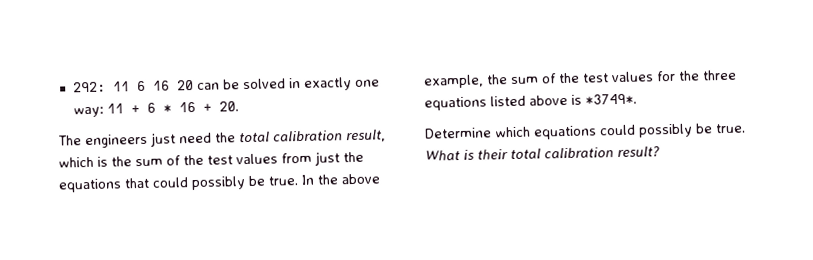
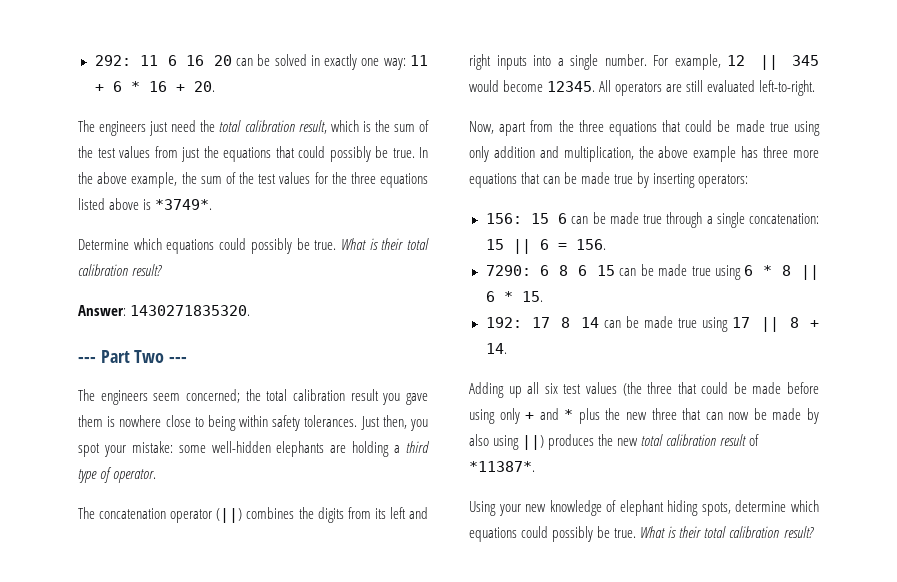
+ Answer: 1430271835320.
+ --- Part Two ---
+ The engineers seem concerned; the total calibration result you gave them is nowhere close to being within safety tolerances. Just then, you spot your mistake: some well-hidden elephants are holding a third type of operator.
+ The concatenation operator (||) combines the digits from its left and right inputs into a single number. For example, 12 || 345 would become 12345. All operators are still evaluated left-to-right.
+ Now, apart from the three equations that could be made true using only addition and multiplication, the above example has three more equations that can be made true by inserting operators:
+ 156: 15 6 can be made true through a single concatenation: 15 || 6 = 156.
+ 7290: 6 8 6 15 can be made true using 6 * 8 || 6 * 15.
+ 192: 17 8 14 can be made true using 17 || 8 + 14.
+ Adding up all six test values (the three that could be made before using only + and * plus the new three that can now be made by also using ||) produces the new total calibration result of *11387*.
+ Using your new knowledge of elephant hiding spots, determine which equations could possibly be true. What is their total calibration result?

